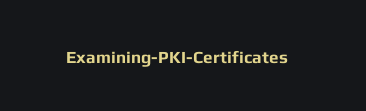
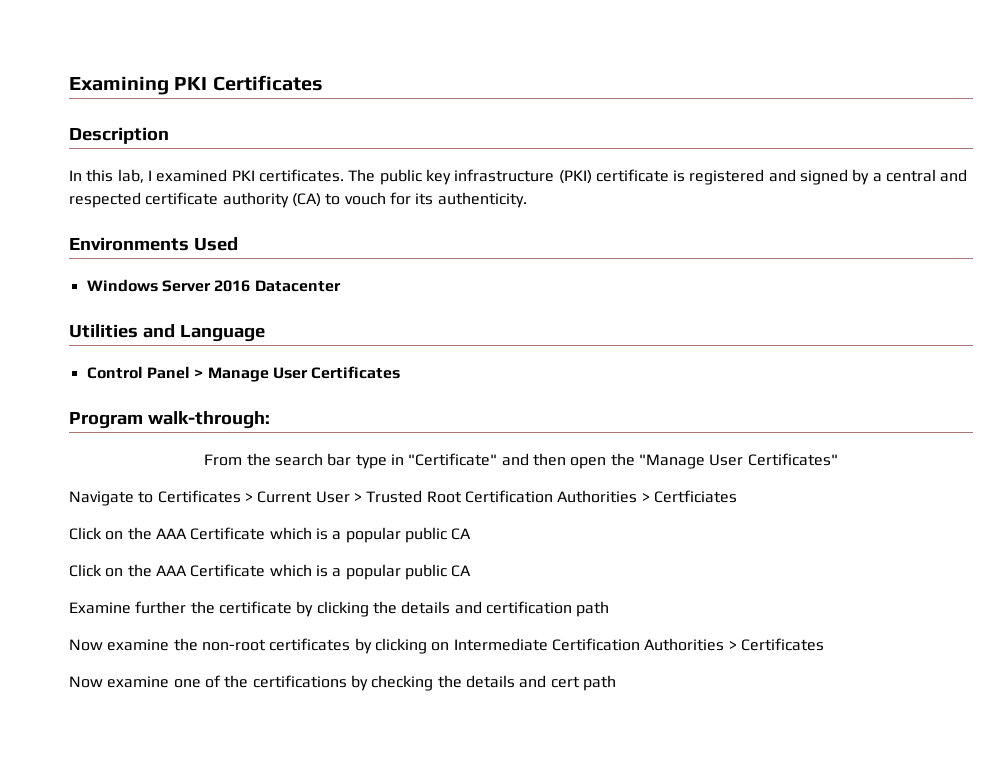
- Examining-PKI-Certificates
+ Examining PKI Certificates
+ Description
+ In this lab, I examined PKI certificates. The public key infrastructure (PKI) certificate is registered and signed by a central and respected certificate authority (CA) to vouch for its authenticity.
+ Environments Used
+ Windows Server 2016 Datacenter
+ Utilities and Language
+ Control Panel > Manage User Certificates
+ Program walk-through:
+ From the search bar type in "Certificate" and then open the "Manage User Certificates"
+ Navigate to Certificates > Current User > Trusted Root Certification Authorities > Certficiates
+ Click on the AAA Certificate which is a popular public CA
+ Click on the AAA Certificate which is a popular public CA
+ Examine further the certificate by clicking the details and certification path
+ Now examine the non-root certificates by clicking on Intermediate Certification Authorities > Certificates
+ Now examine one of the certifications by checking the details and cert path

